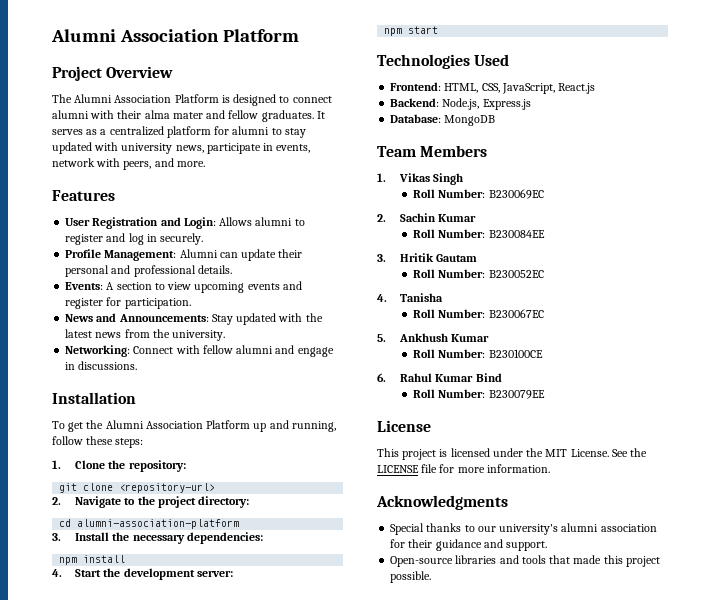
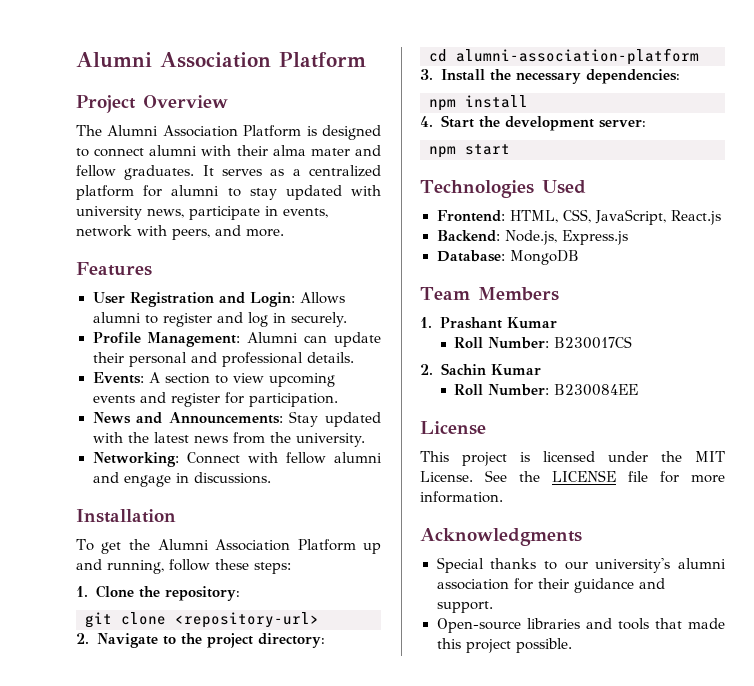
- 1. Vikas Singh
- Roll Number: B230069EC
+ 1. Prashant Kumar
+ Roll Number: B230017CS
- 3. Hritik Gautam
- Roll Number: B230052EC
- 4. Tanisha
- Roll Number: B230067EC
- 5. Ankhush Kumar
- Roll Number: B230100CE
- 6. Rahul Kumar Bind
- Roll Number: B230079EE

